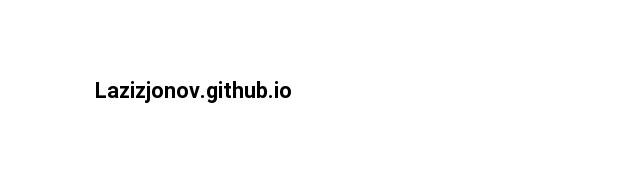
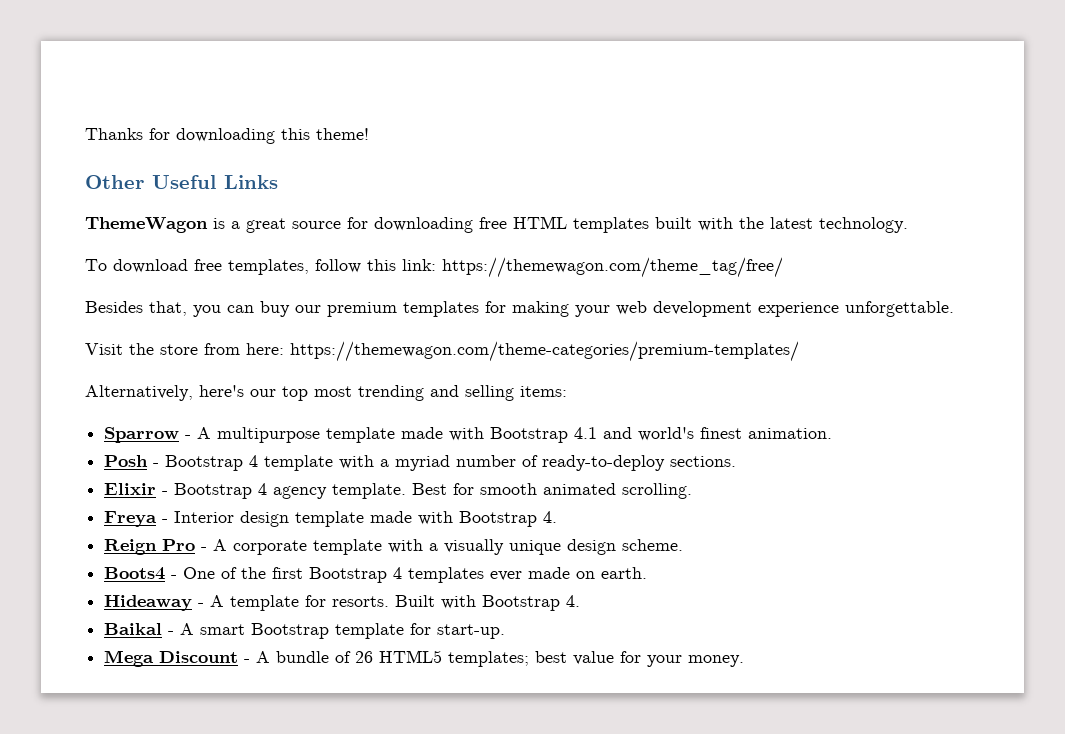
- Lazizjonov.github.io
+ Thanks for downloading this theme!
+ Other Useful Links
+ ThemeWagon is a great source for downloading free HTML templates built with the latest technology.
+ To download free templates, follow this link: https://themewagon.com/theme_tag/free/
+ Besides that, you can buy our premium templates for making your web development experience unforgettable.
+ Visit the store from here: https://themewagon.com/theme-categories/premium-templates/
+ Alternatively, here's our top most trending and selling items:
+ Sparrow - A multipurpose template made with Bootstrap 4.1 and world's finest animation.
+ Posh - Bootstrap 4 template with a myriad number of ready-to-deploy sections.
+ Elixir - Bootstrap 4 agency template. Best for smooth animated scrolling.
+ Freya - Interior design template made with Bootstrap 4.
+ Reign Pro - A corporate template with a visually unique design scheme.
+ Boots4 - One of the first Bootstrap 4 templates ever made on earth.
+ Hideaway - A template for resorts. Built with Bootstrap 4.
+ Baikal - A smart Bootstrap template for start-up.
+ Mega Discount - A bundle of 26 HTML5 templates; best value for your money.

